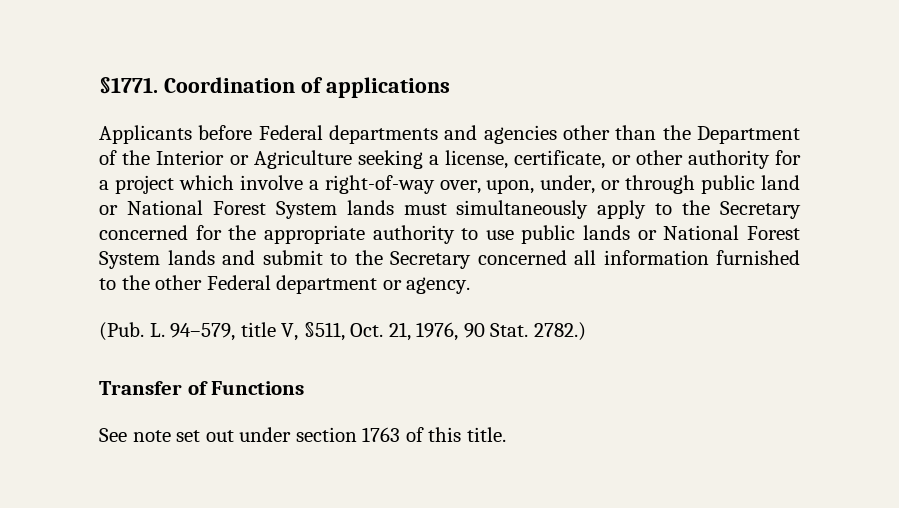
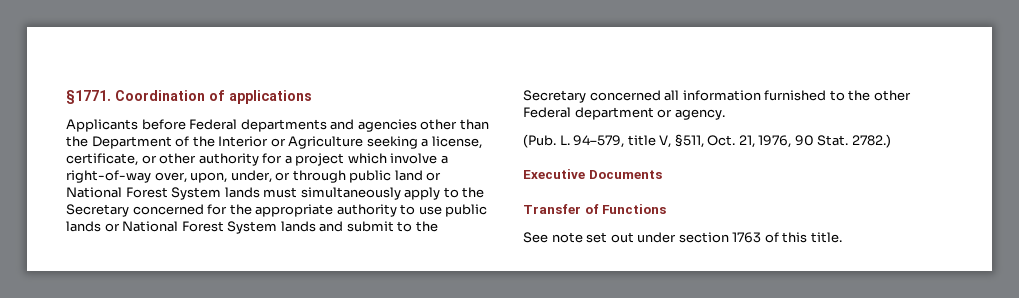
+ Executive Documents

